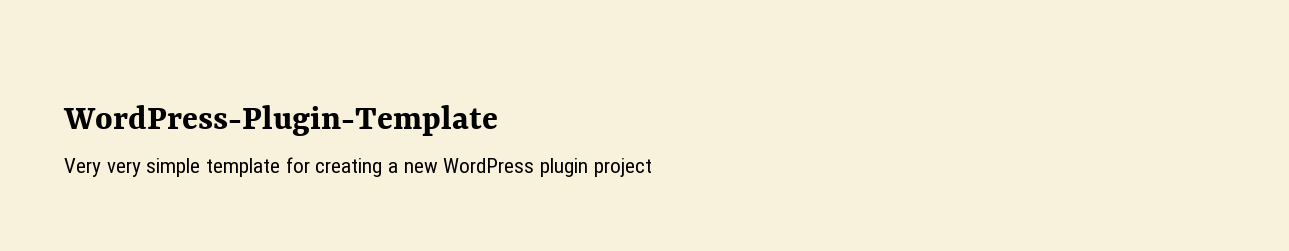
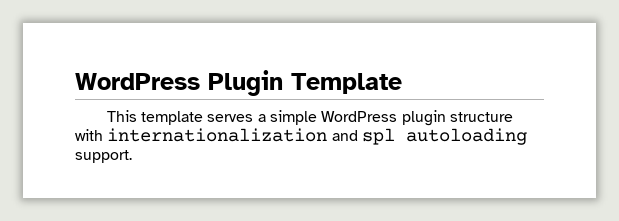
- WordPress-Plugin-Template
- Very very simple template for creating a new WordPress plugin project
+ WordPress Plugin Template
+ This template serves a simple WordPress plugin structure with internationalization and spl autoloading support.

